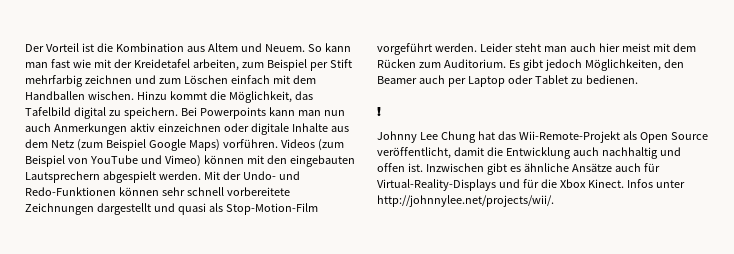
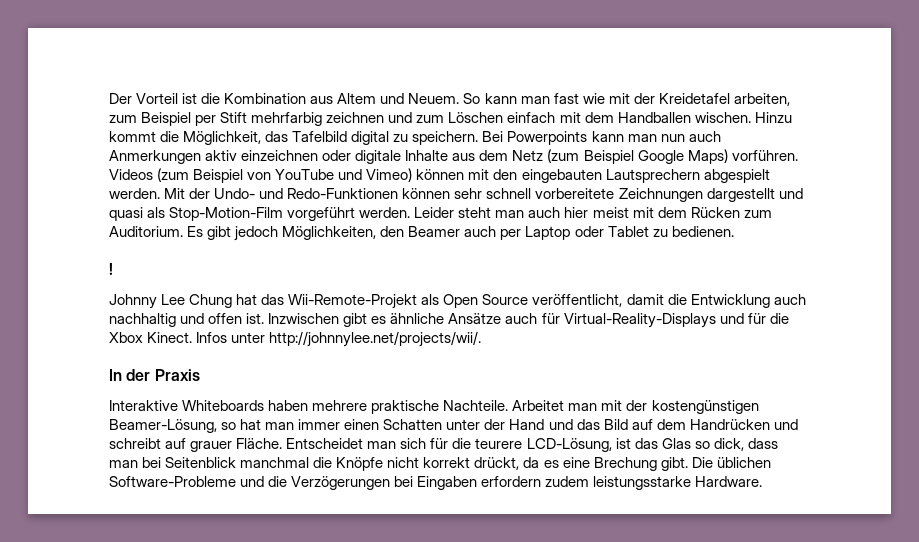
+ In der Praxis
+ Interaktive Whiteboards haben mehrere praktische Nachteile. Arbeitet man mit der kostengünstigen Beamer-Lösung, so hat man immer einen Schatten unter der Hand und das Bild auf dem Handrücken und schreibt auf grauer Fläche. Entscheidet man sich für die teurere LCD-Lösung, ist das Glas so dick, dass man bei Seitenblick manchmal die Knöpfe nicht korrekt drückt, da es eine Brechung gibt. Die üblichen Software-Probleme und die Verzögerungen bei Eingaben erfordern zudem leistungsstarke Hardware.

